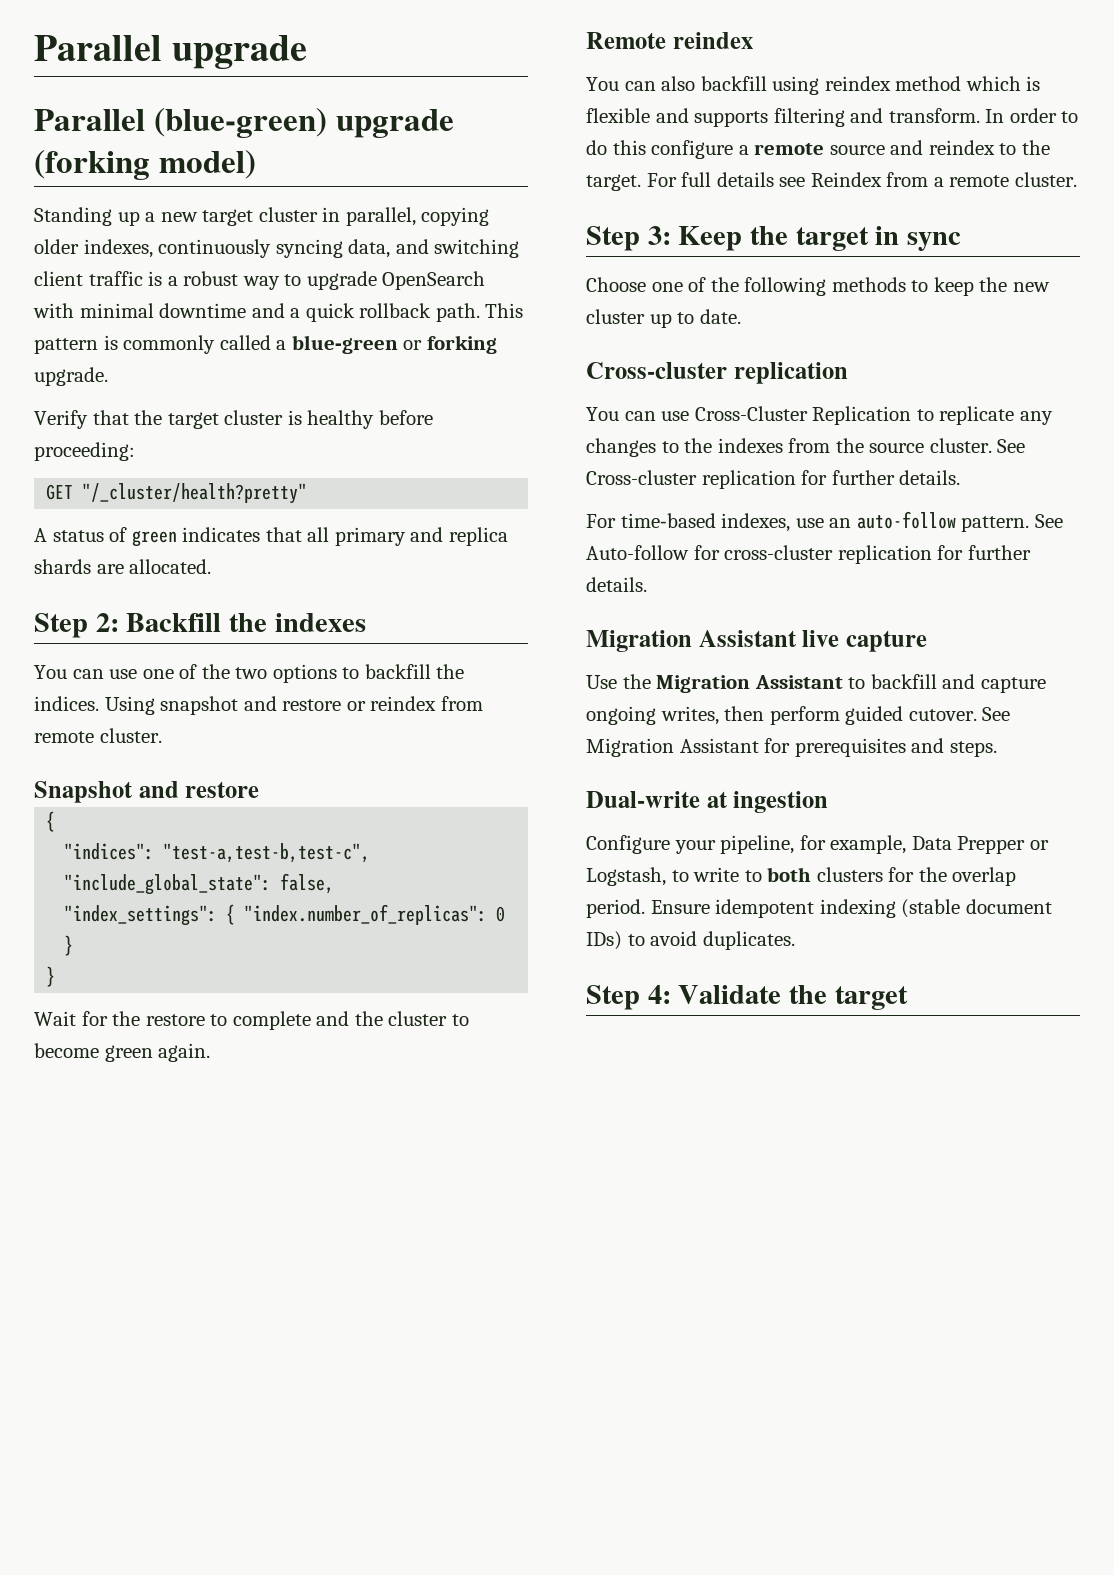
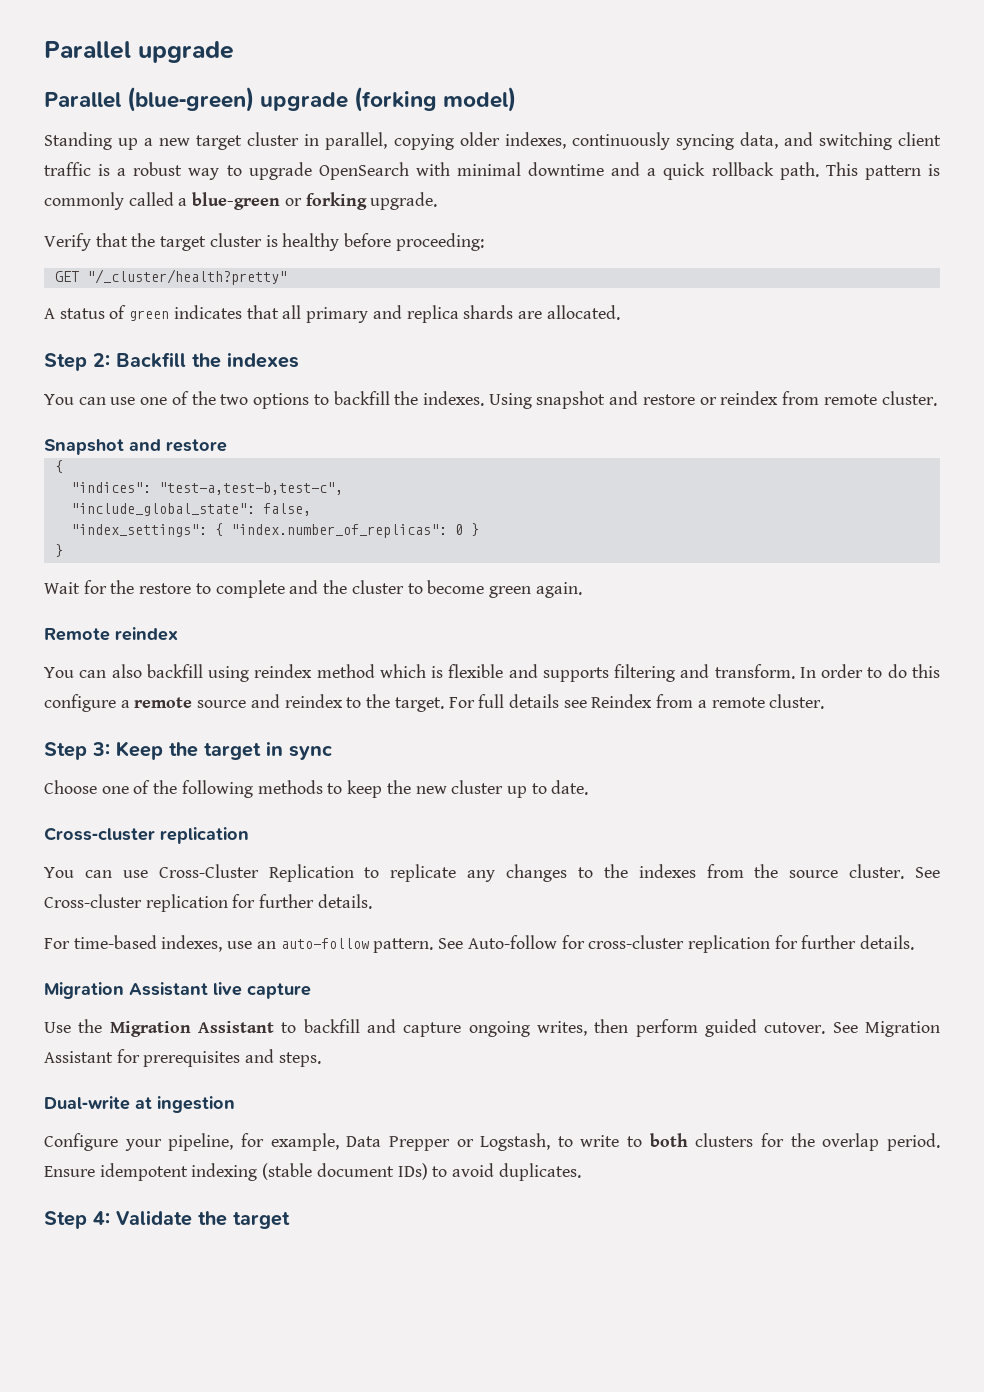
- You can use one of the two options to backfill the indices.
+ You can use one of the two options to backfill the indexes.

